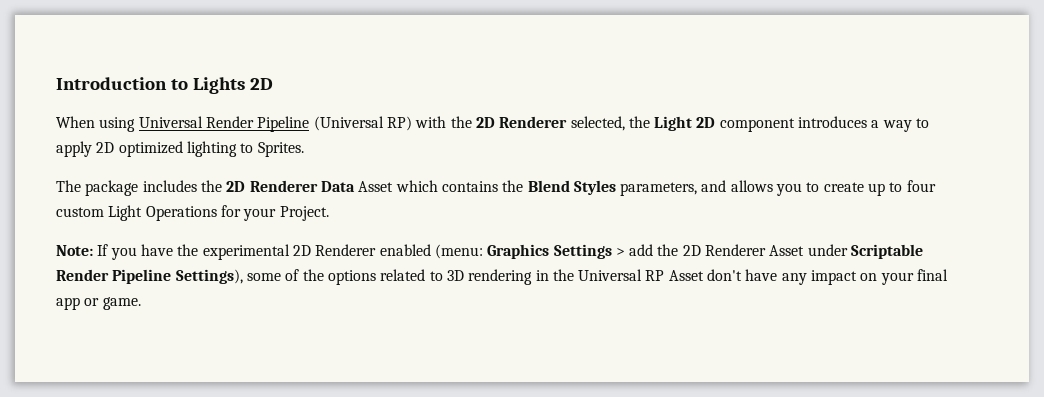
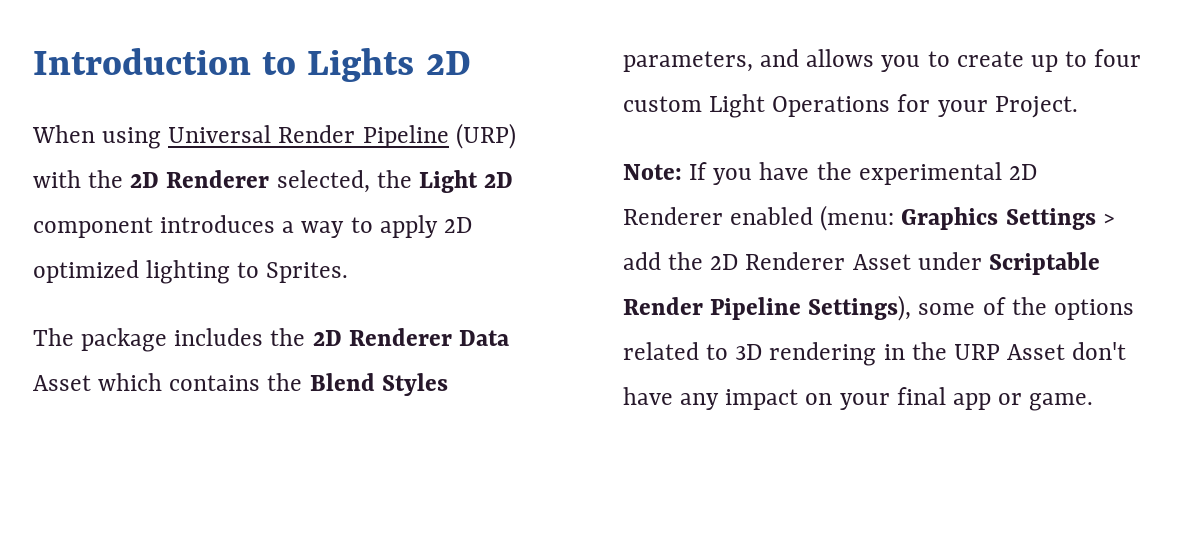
- When using Universal Render Pipeline (Universal RP) with the 2D Renderer selected, the Light 2D component introduces a way to apply 2D optimized lighting to Sprites.
+ When using Universal Render Pipeline (URP) with the 2D Renderer selected, the Light 2D component introduces a way to apply 2D optimized lighting to Sprites.
- Note: If you have the experimental 2D Renderer enabled (menu: Graphics Settings > add the 2D Renderer Asset under Scriptable Render Pipeline Settings), some of the options related to 3D rendering in the Universal RP Asset don't have any impact on your final app or game.
+ Note: If you have the experimental 2D Renderer enabled (menu: Graphics Settings > add the 2D Renderer Asset under Scriptable Render Pipeline Settings), some of the options related to 3D rendering in the URP Asset don't have any impact on your final app or game.

